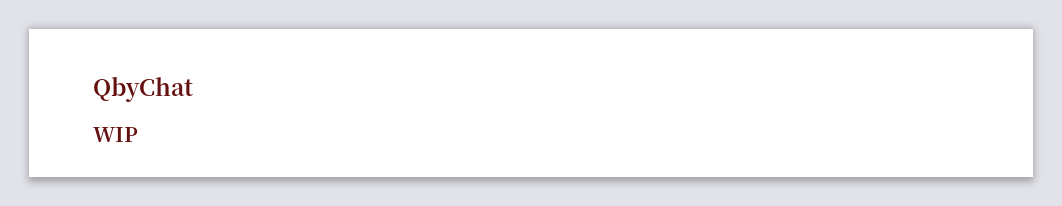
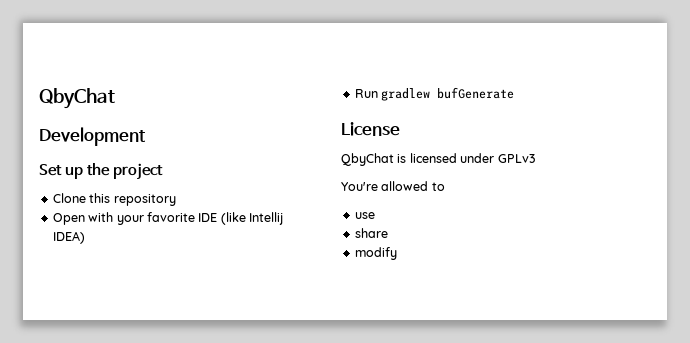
- WIP
+ Development
+ Set up the project
+ Clone this repository
+ Open with your favorite IDE (like Intellij IDEA)
+ Run gradlew bufGenerate
+ License
+ QbyChat is licensed under GPLv3
+ You're allowed to
+ use
+ share
+ modify

